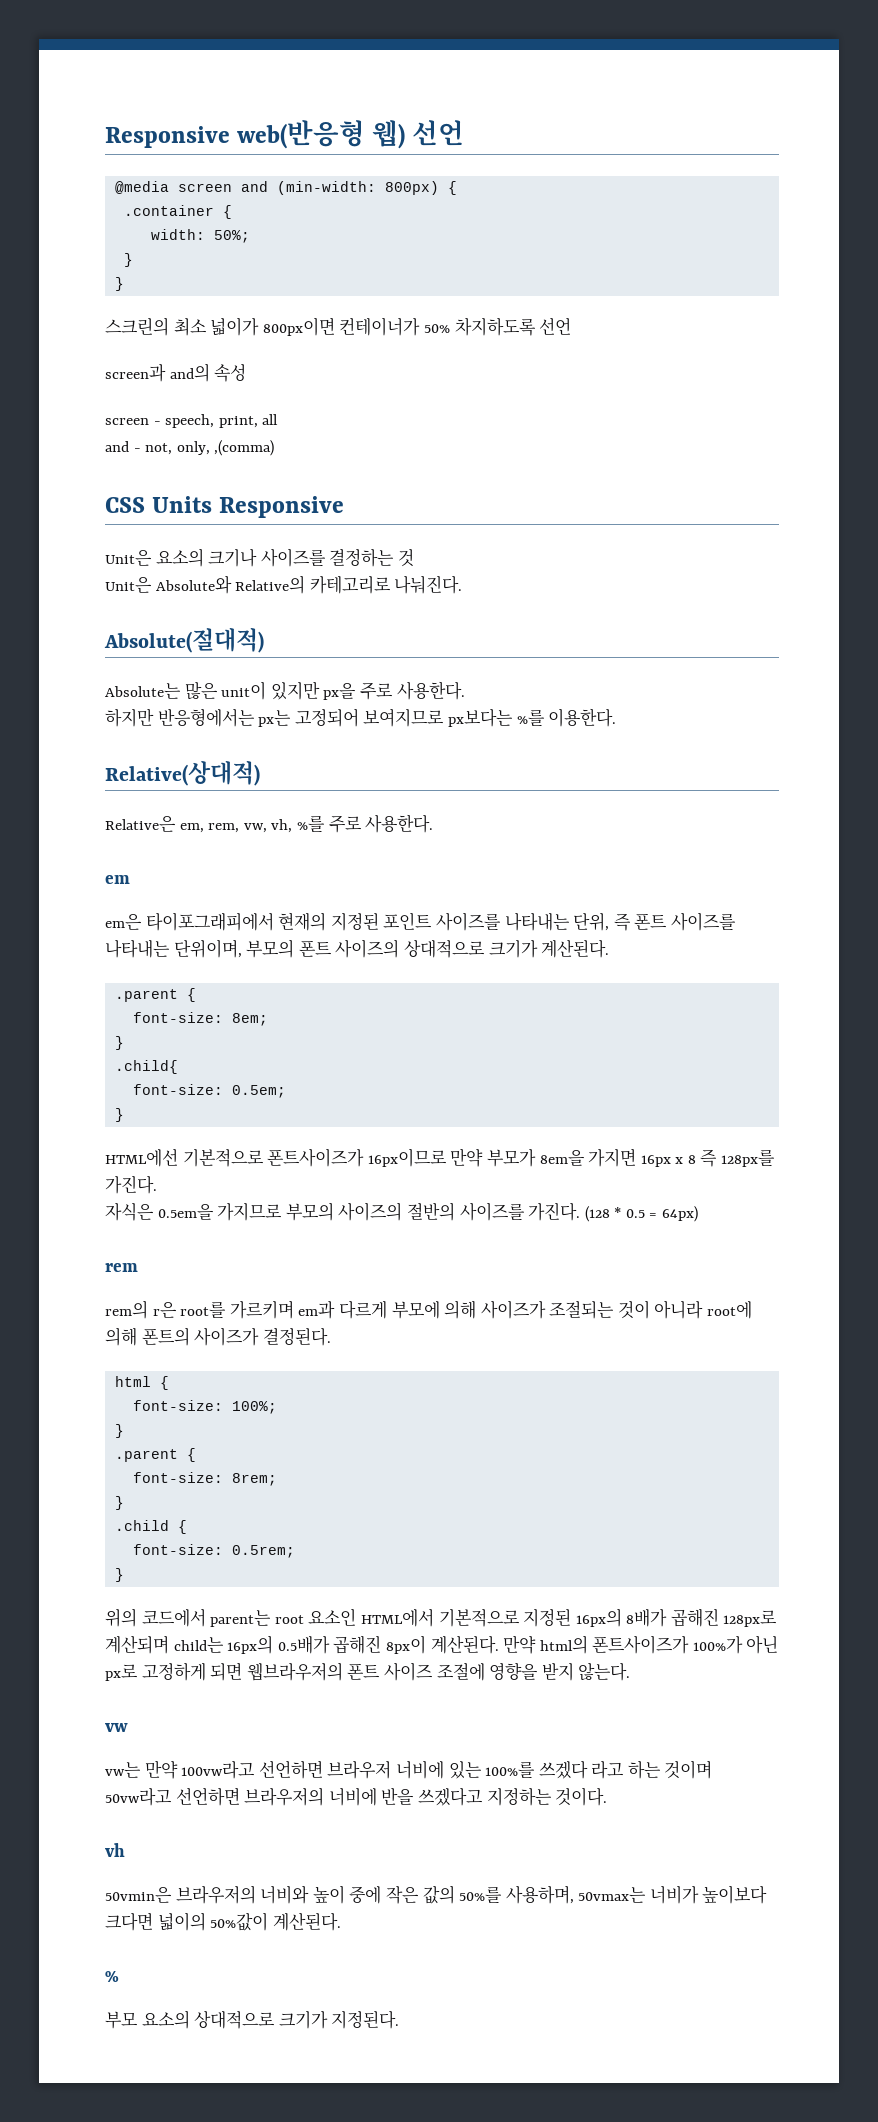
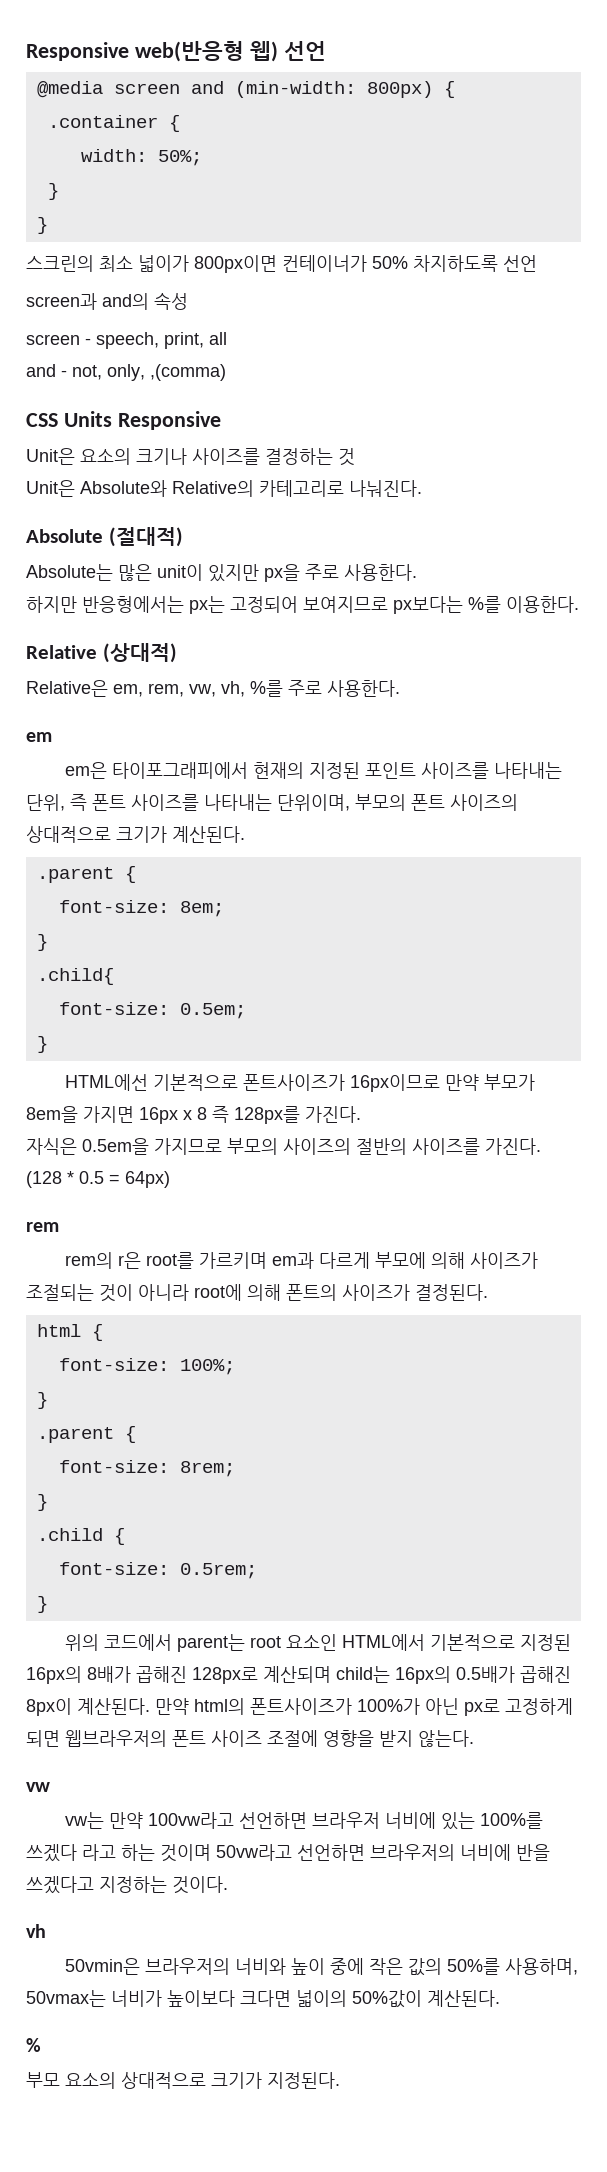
- Absolute(절대적)
+ Absolute (절대적)
- Relative(상대적)
+ Relative (상대적)

